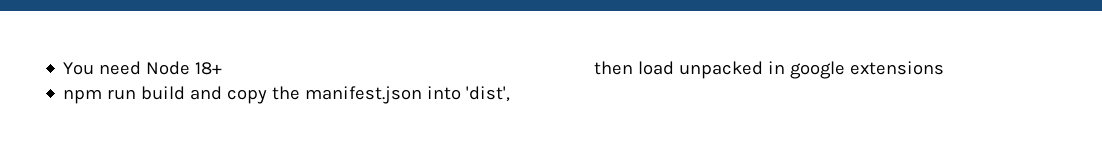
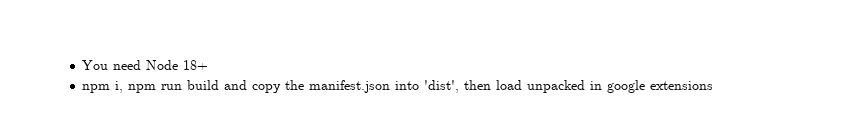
- npm run build and copy the manifest.json into 'dist', then load unpacked in google extensions
+ npm i, npm run build and copy the manifest.json into 'dist', then load unpacked in google extensions

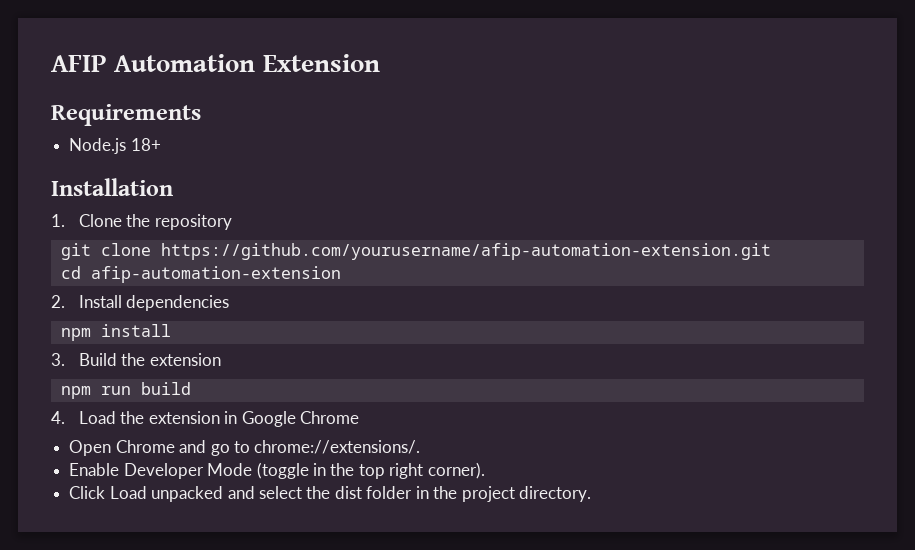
- You need Node 18+
- npm i, npm run build and copy the manifest.json into 'dist', then load unpacked in google extensions
+ AFIP Automation Extension
+ Requirements
+ Node.js 18+
+ Installation
+ 1. Clone the repository
+ git clone https://github.com/yourusername/afip-automation-extension.git
+ cd afip-automation-extension
+ 2. Install dependencies
+ npm install
+ 3. Build the extension
+ npm run build
+ 4. Load the extension in Google Chrome
+ Open Chrome and go to chrome://extensions/.
+ Enable Developer Mode (toggle in the top right corner).
+ Click Load unpacked and select the dist folder in the project directory.

